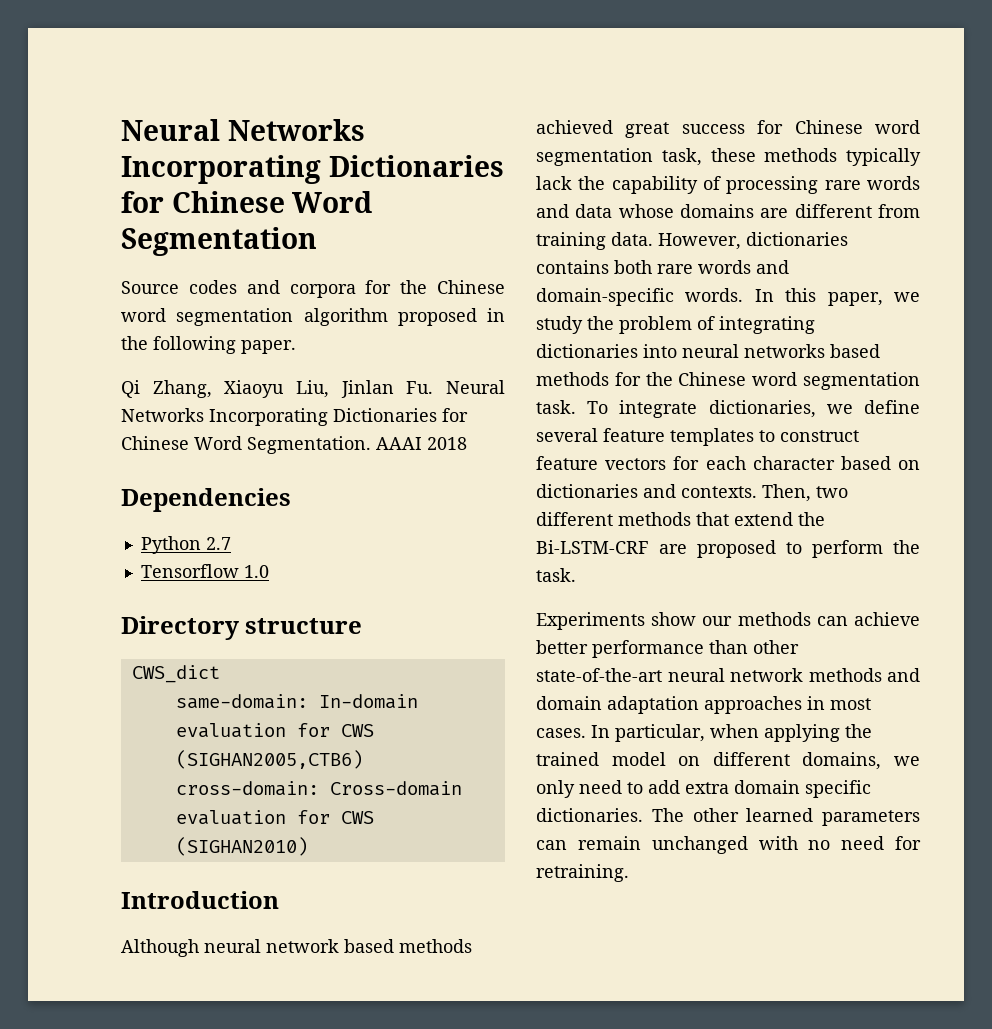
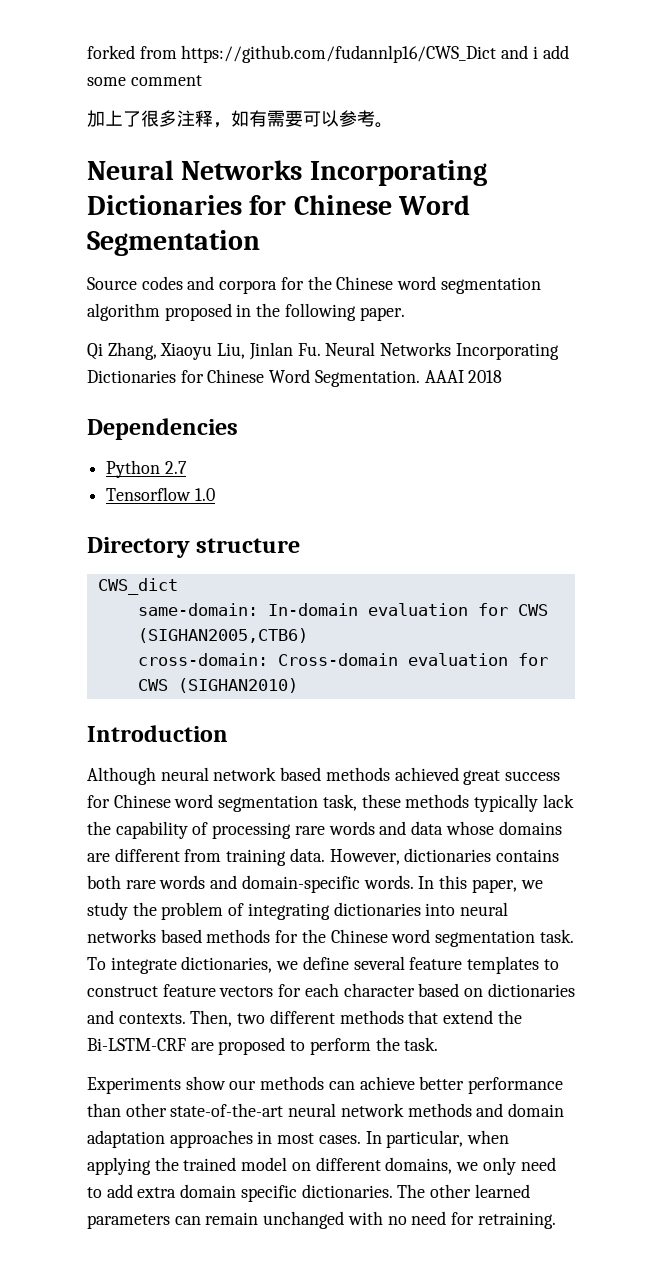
+ forked from https://github.com/fudannlp16/CWS_Dict and i add some comment
+ 加上了很多注释，如有需要可以参考。

